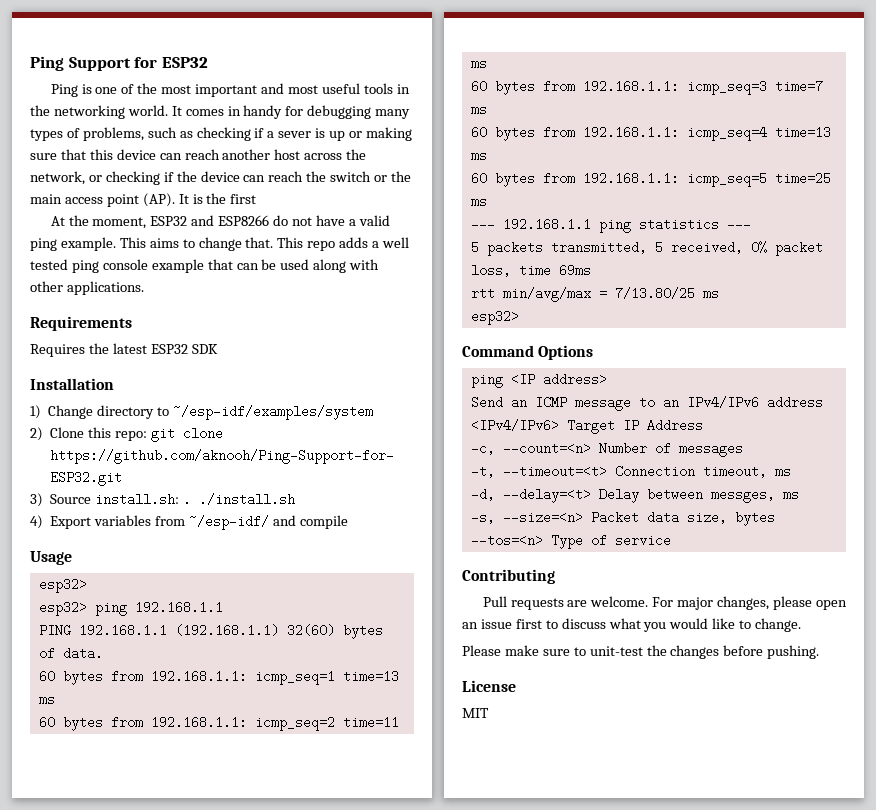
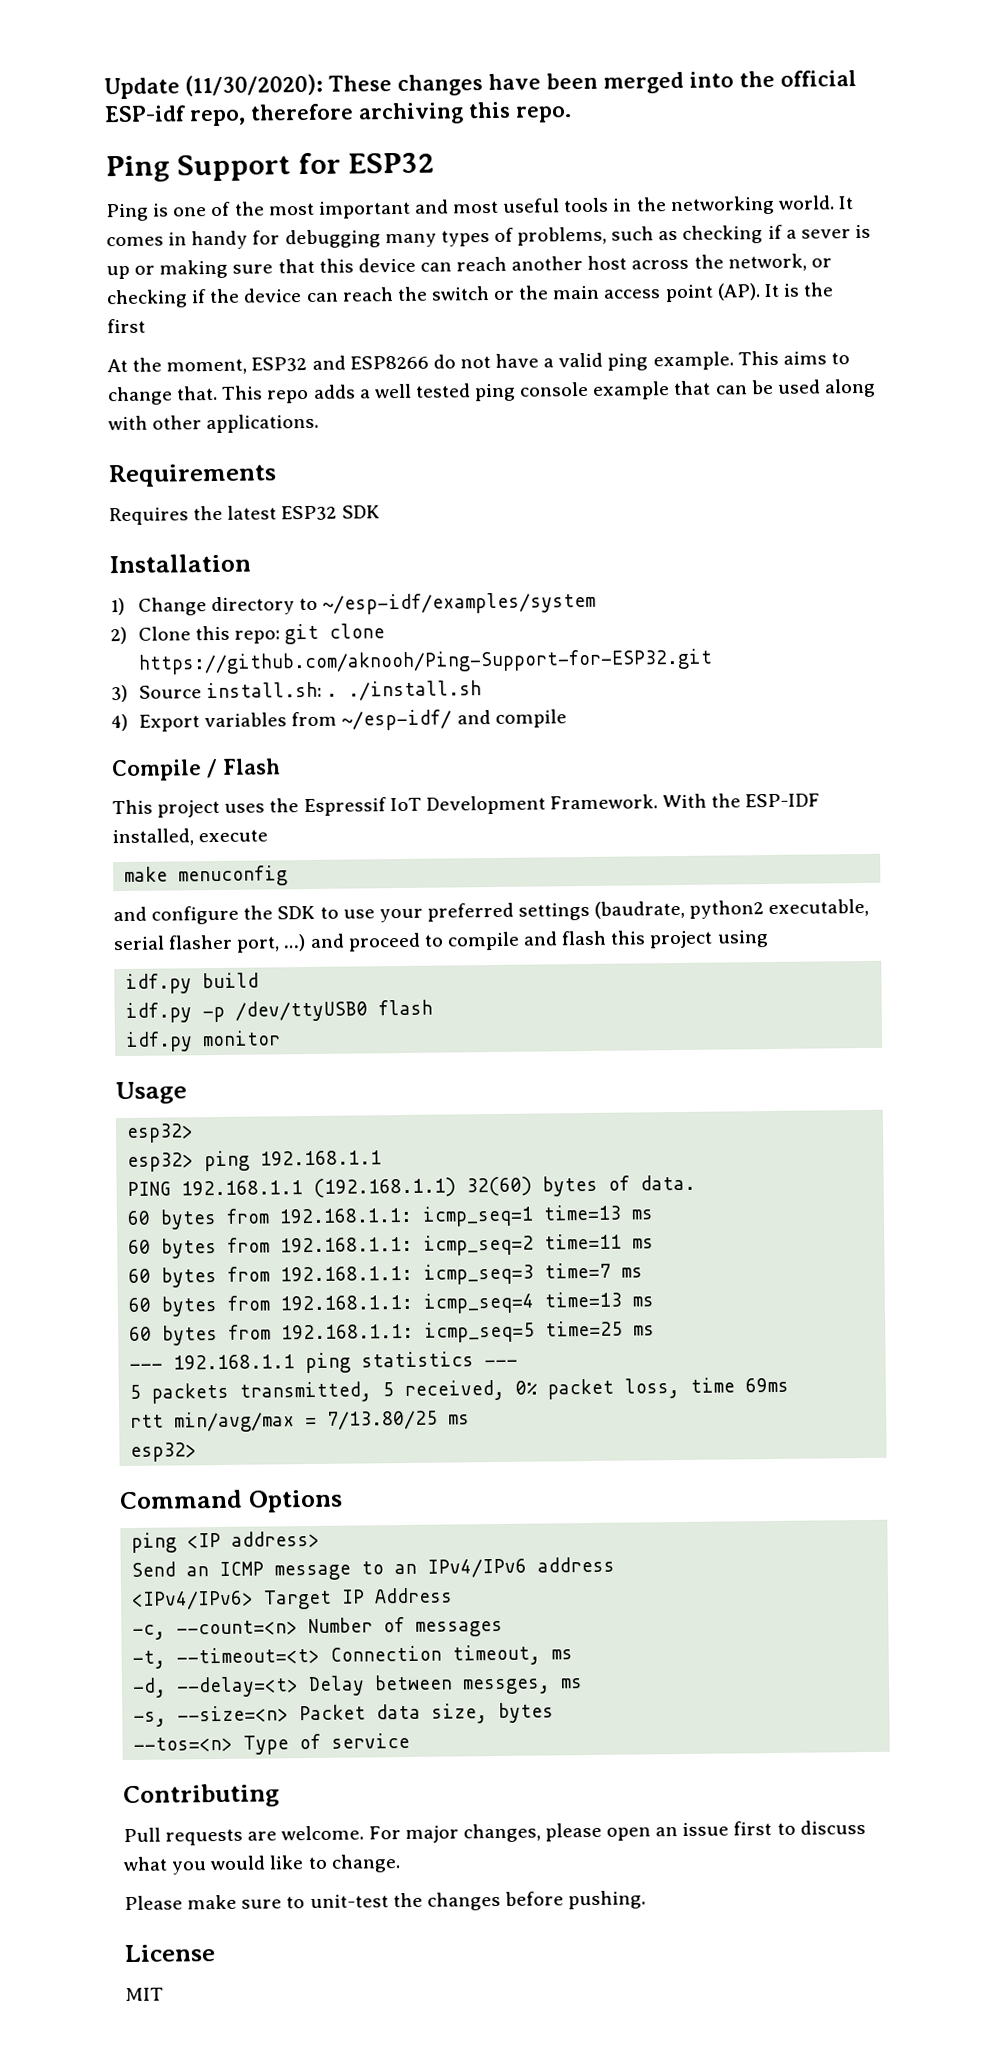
+ Update (11/30/2020): These changes have been merged into the official ESP-idf repo, therefore archiving this repo.
+ Compile / Flash
+ This project uses the Espressif IoT Development Framework. With the ESP-IDF installed, execute
+ make menuconfig
+ and configure the SDK to use your preferred settings (baudrate, python2 executable, serial flasher port, …) and proceed to compile and flash this project using
+ idf.py build
+ idf.py -p /dev/ttyUSB0 flash
+ idf.py monitor

